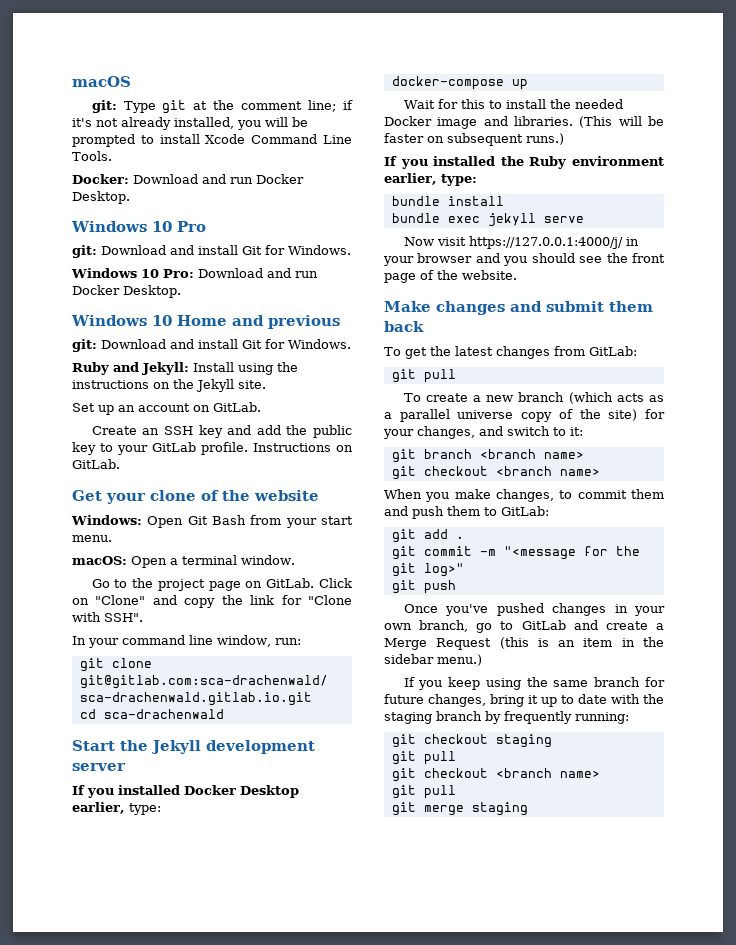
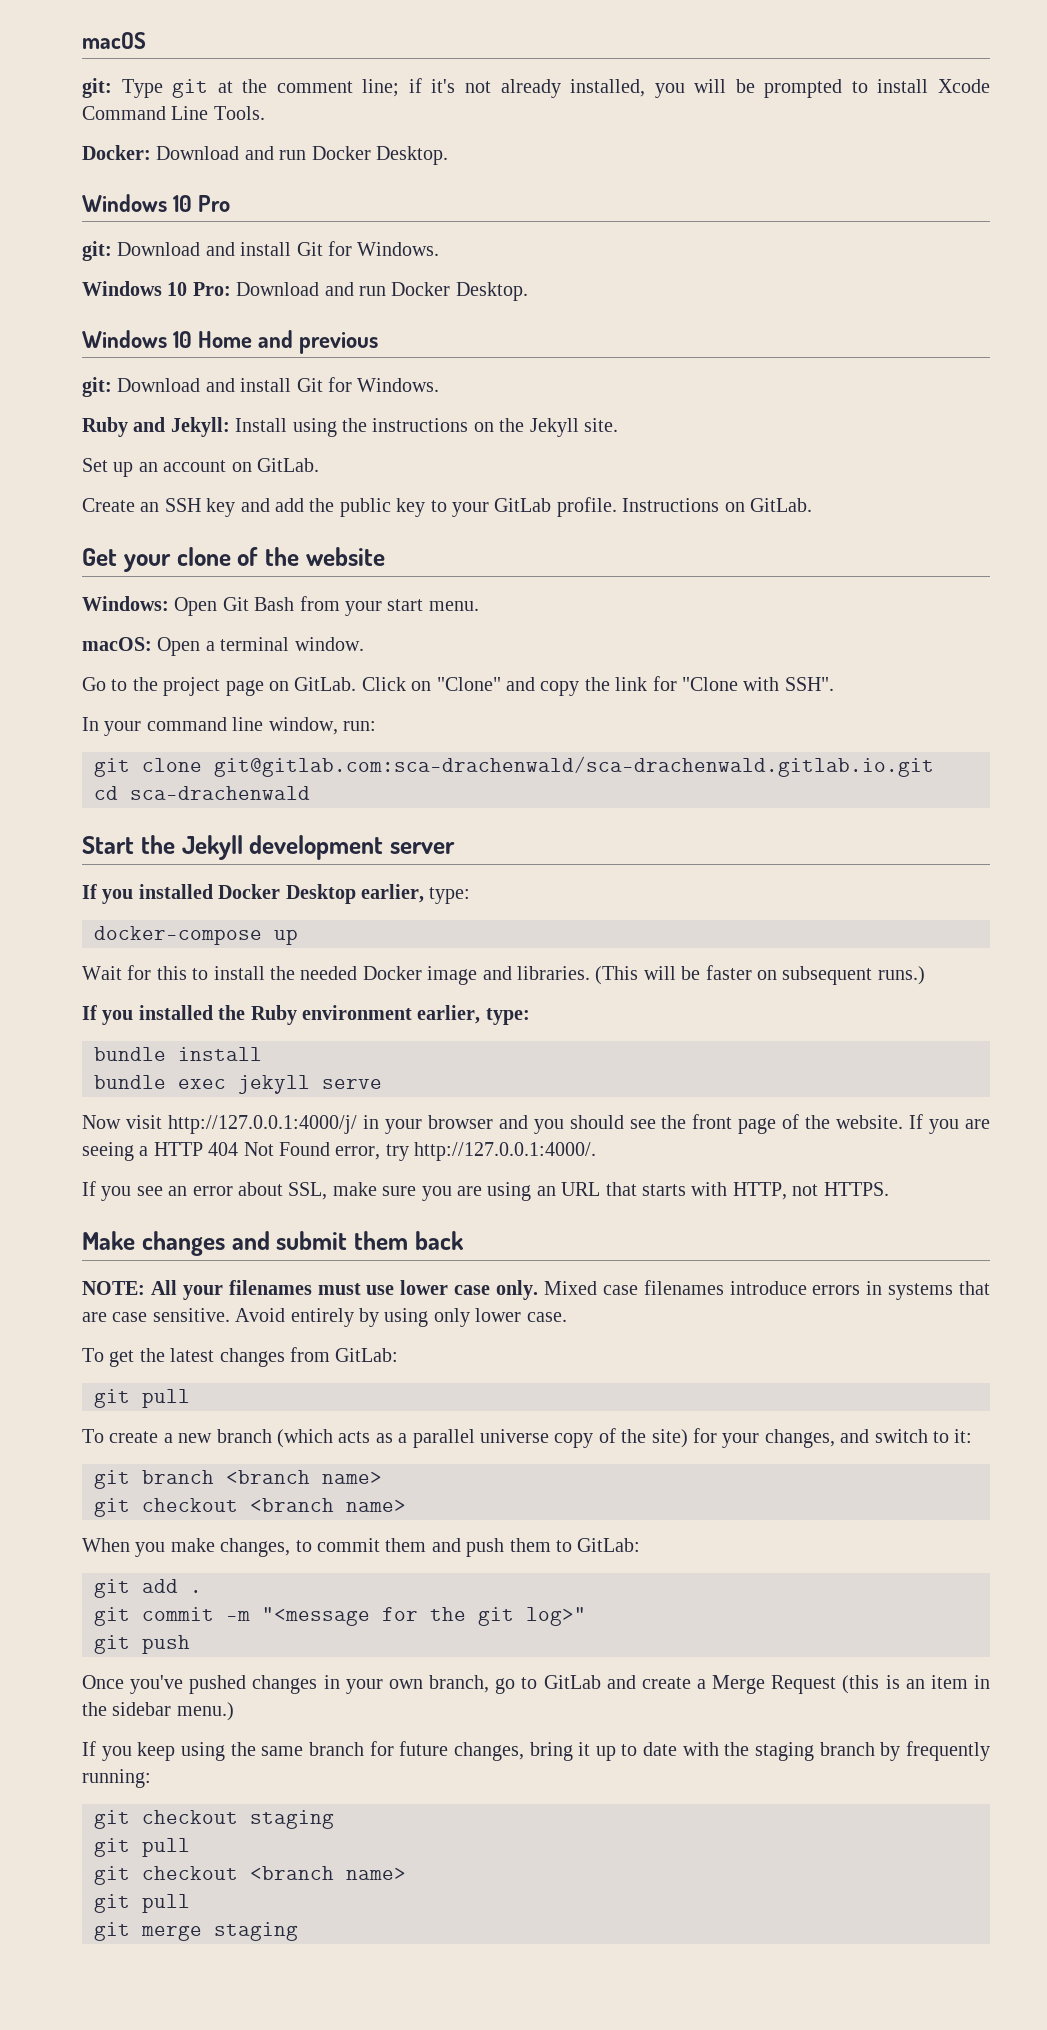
- Now visit https://127.0.0.1:4000/j/ in your browser and you should see the front page of the website.
+ Now visit http://127.0.0.1:4000/j/ in your browser and you should see the front page of the website. If you are seeing a HTTP 404 Not Found error, try http://127.0.0.1:4000/.
+ If you see an error about SSL, make sure you are using an URL that starts with HTTP, not HTTPS.
+ NOTE: All your filenames must use lower case only. Mixed case filenames introduce errors in systems that are case sensitive. Avoid entirely by using only lower case.

